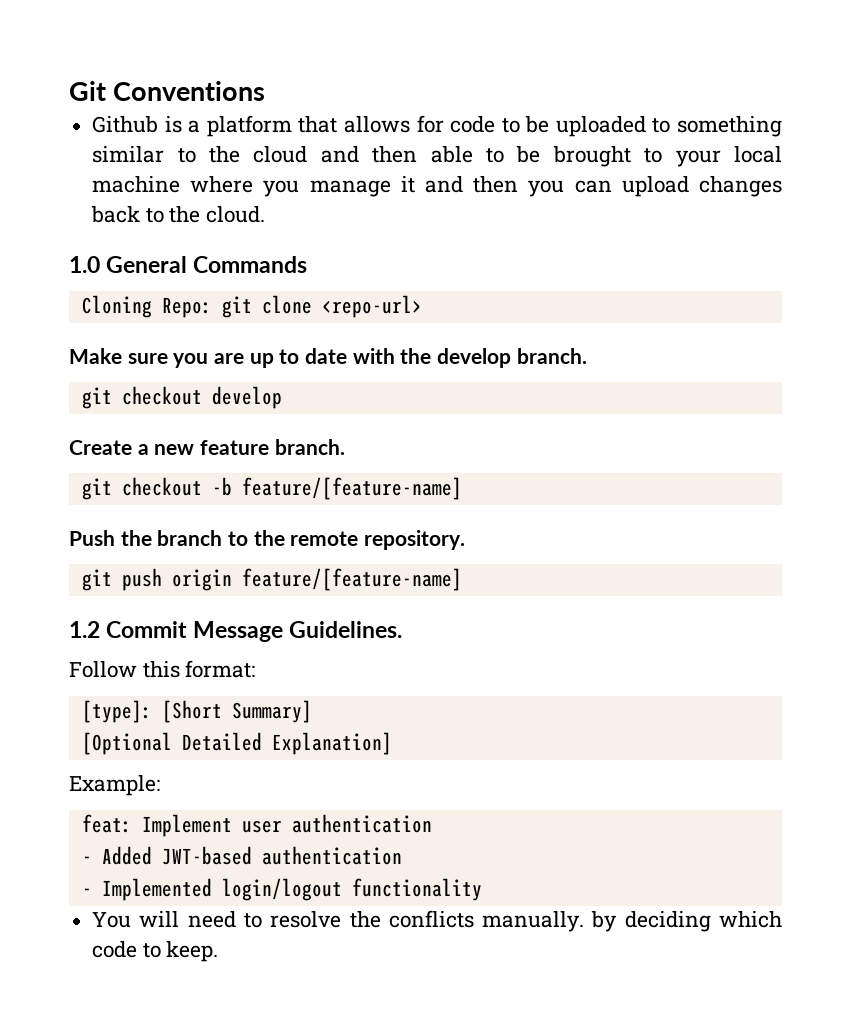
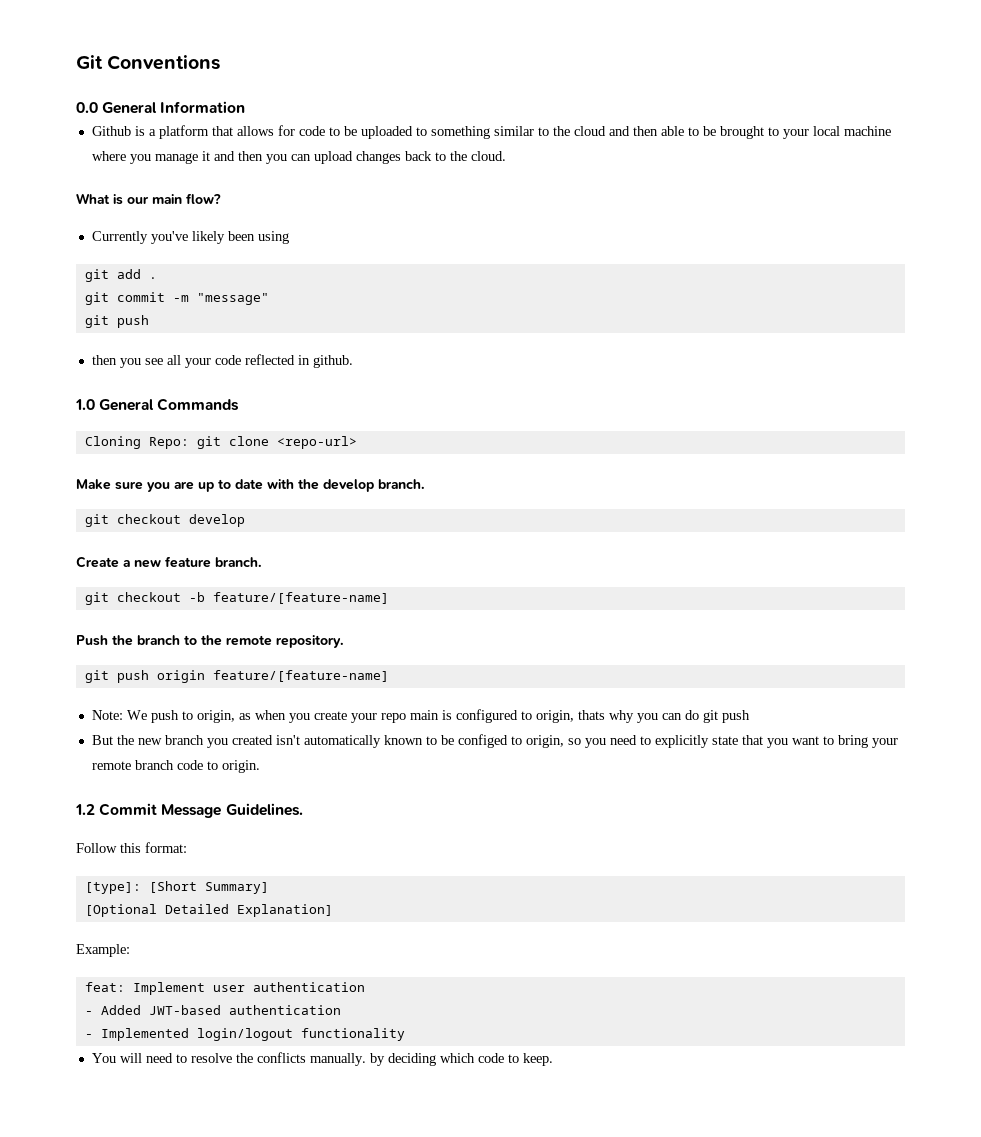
+ 0.0 General Information
+ What is our main flow?
+ Currently you've likely been using
+ git add .
+ git commit -m "message"
+ git push
+ then you see all your code reflected in github.
+ Note: We push to origin, as when you create your repo main is configured to origin, thats why you can do git push
+ But the new branch you created isn't automatically known to be configed to origin, so you need to explicitly state that you want to bring your remote branch code to origin.

